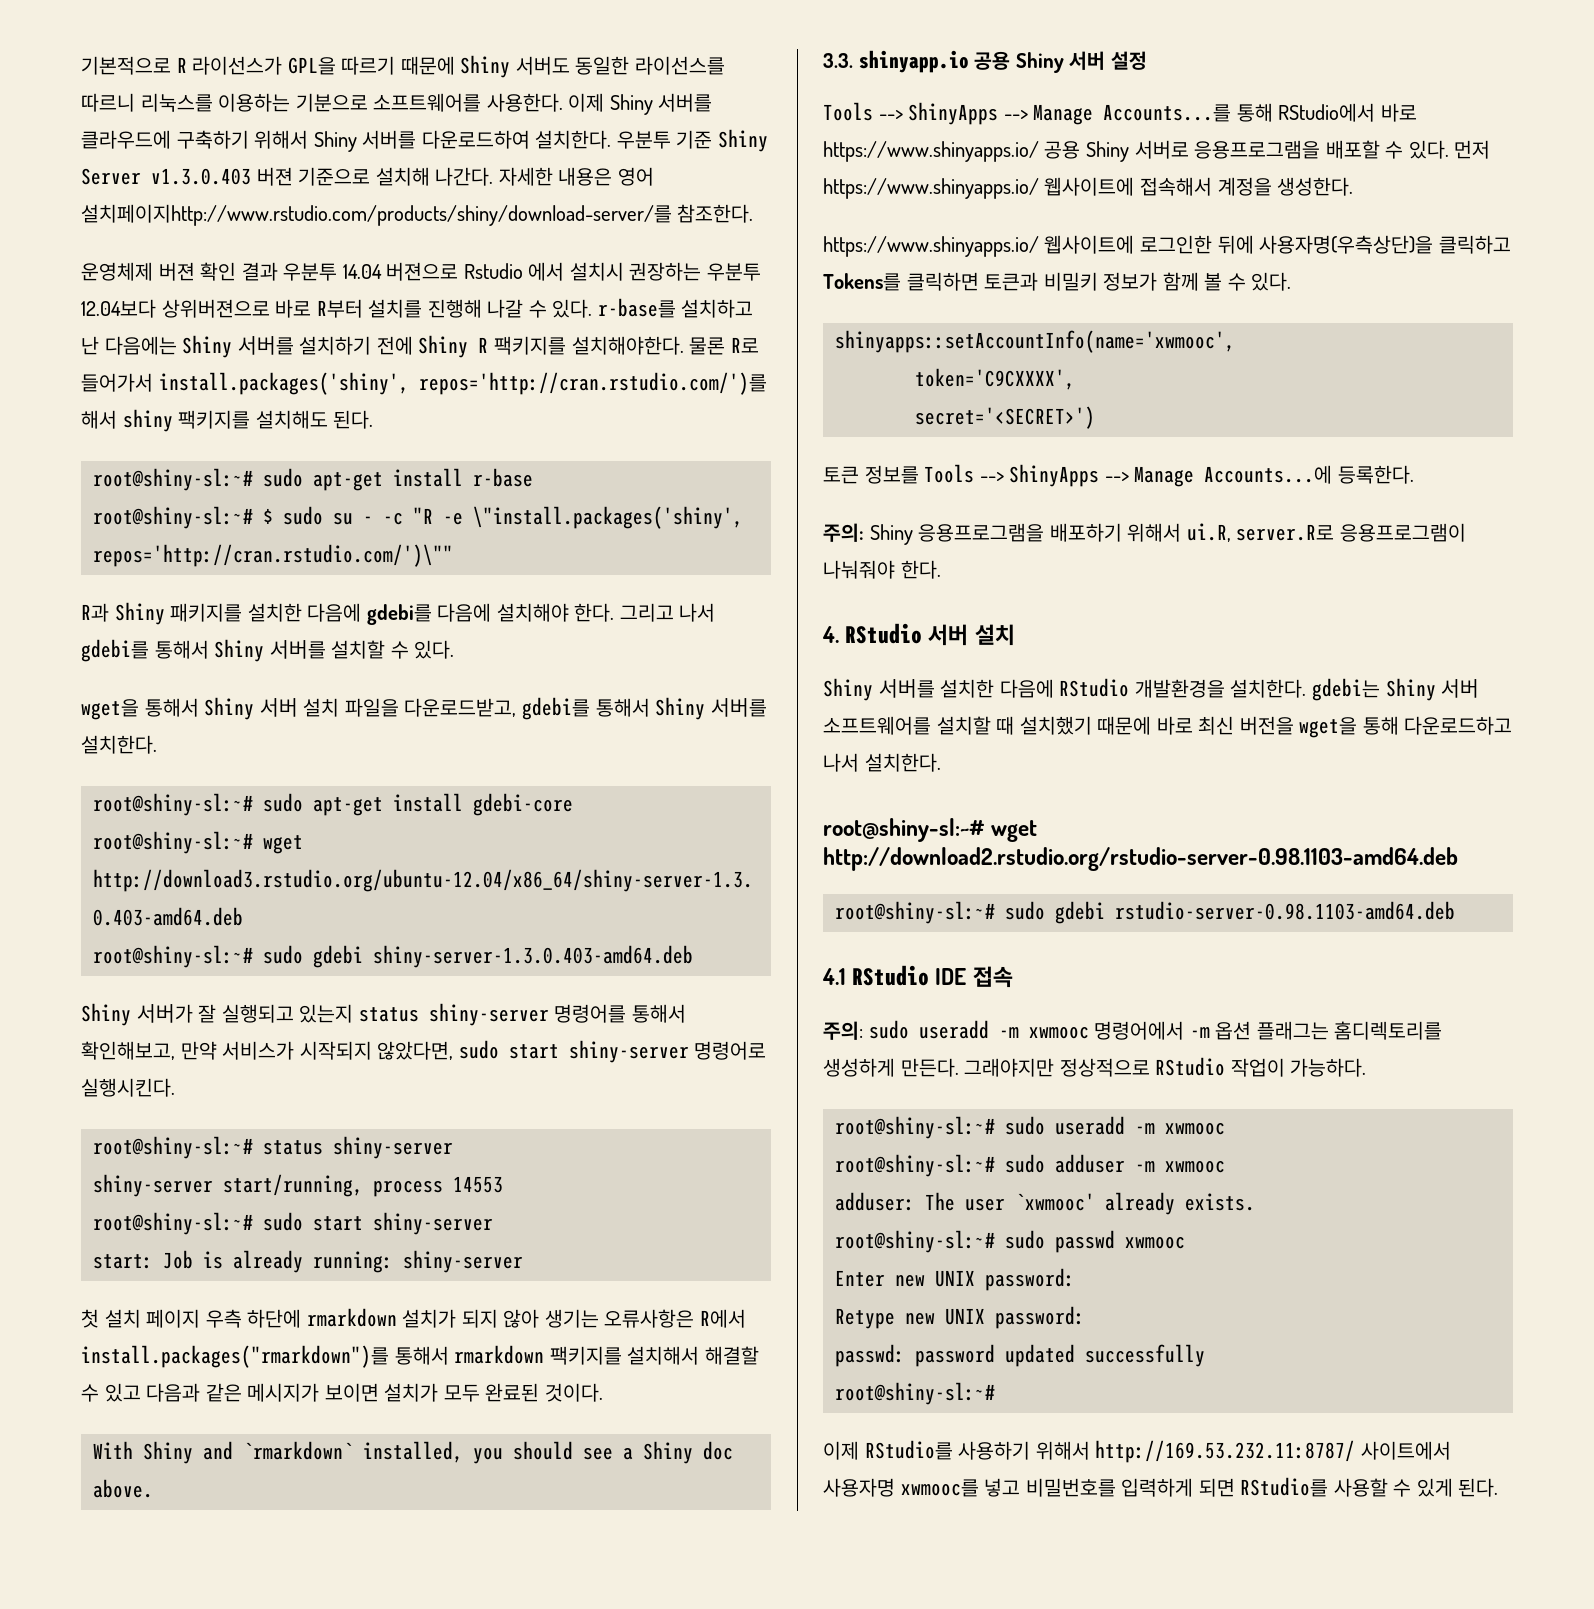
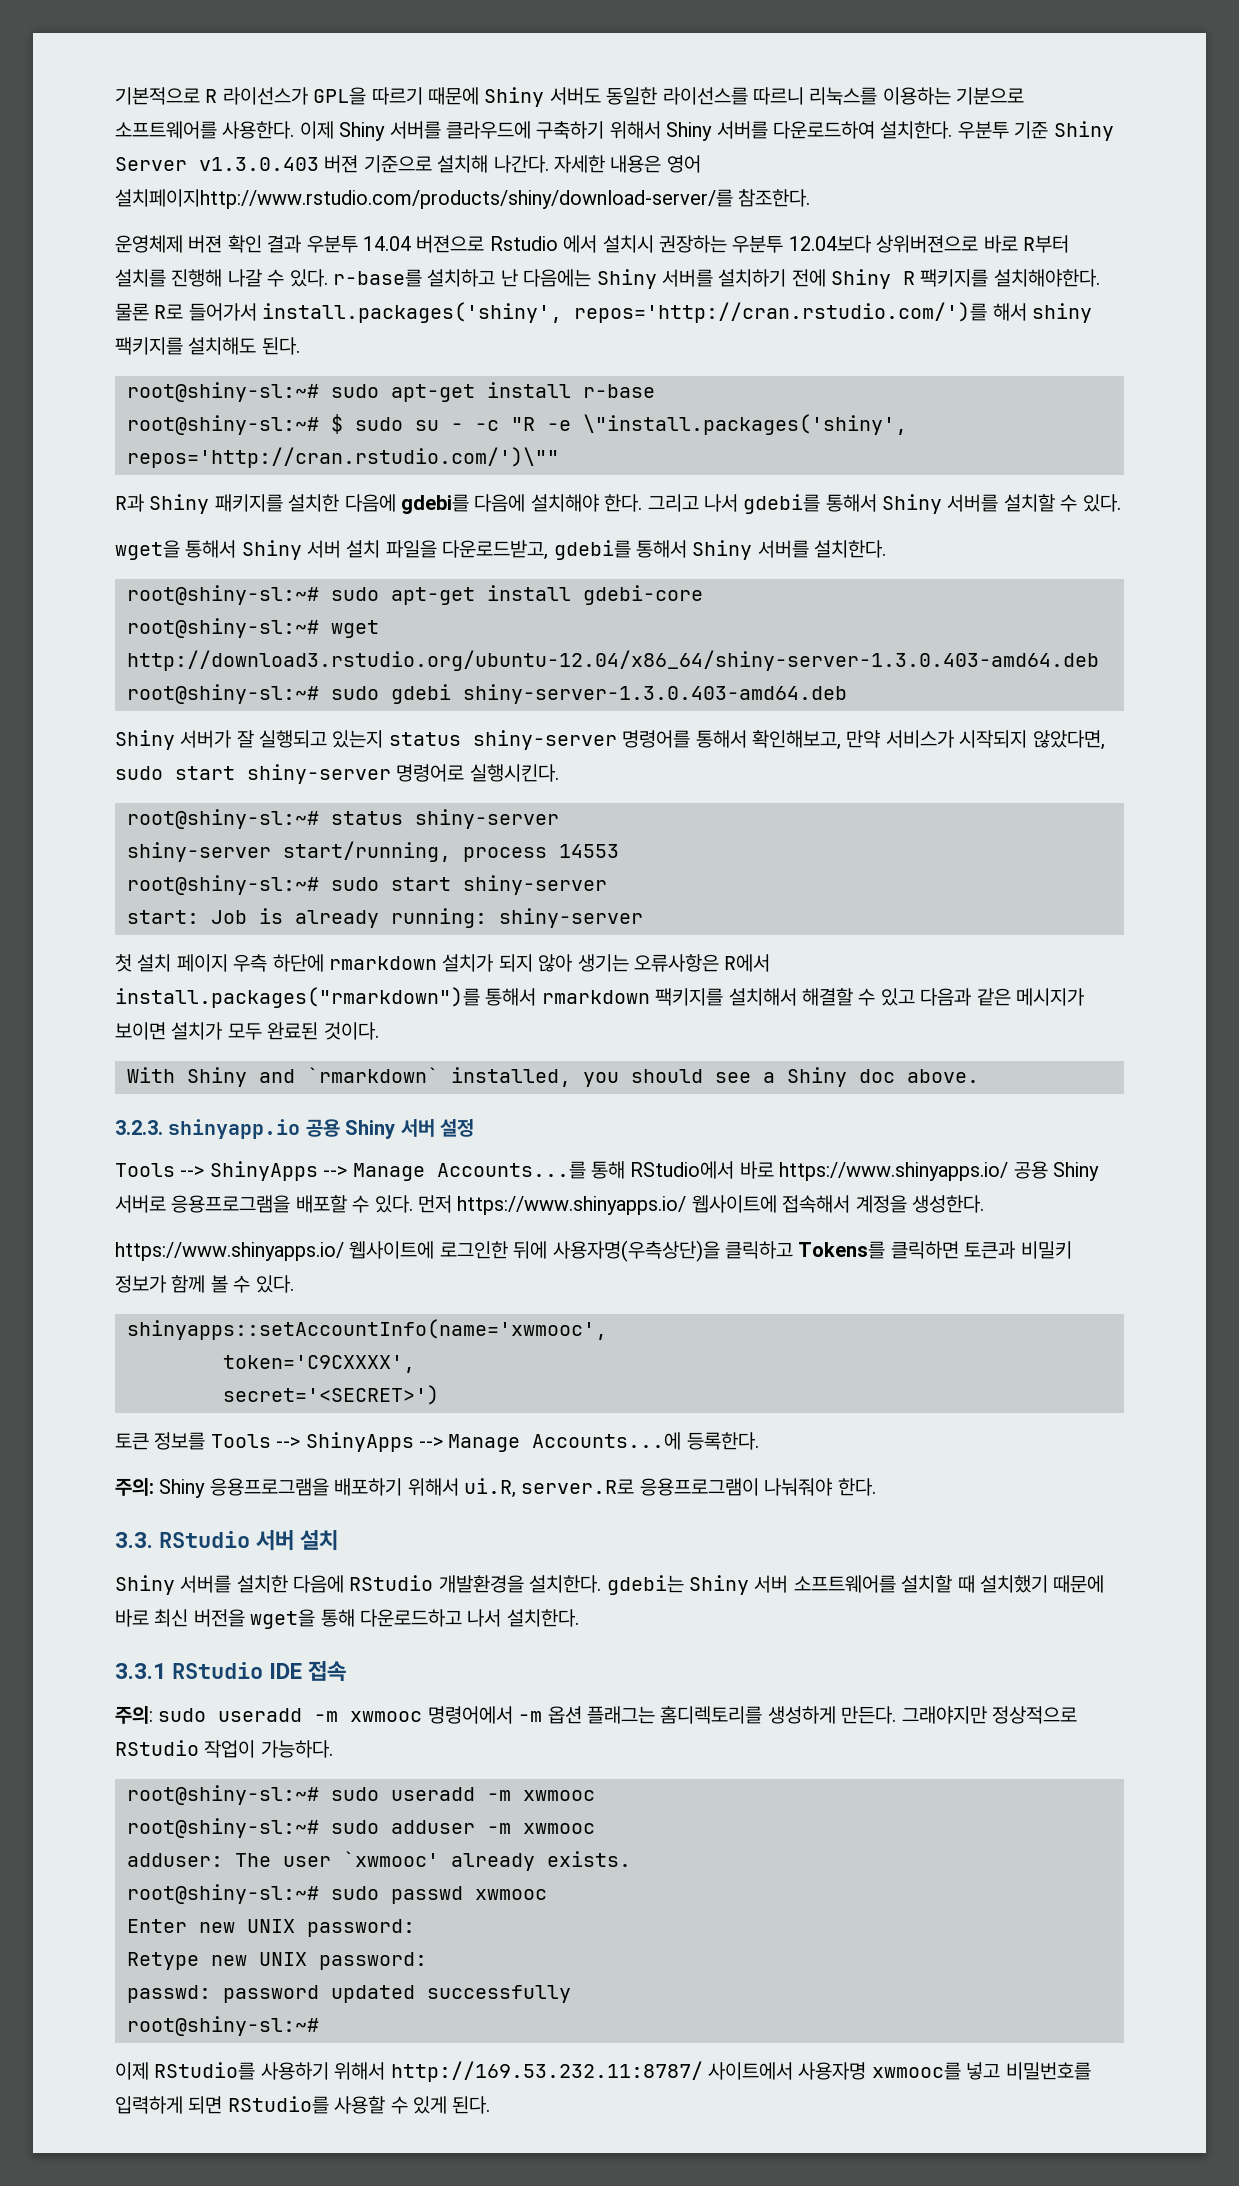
- 3.3. shinyapp.io 공용 Shiny 서버 설정
+ 3.2.3. shinyapp.io 공용 Shiny 서버 설정
- 4. RStudio 서버 설치
+ 3.3. RStudio 서버 설치
- root@shiny-sl:~# wget http://download2.rstudio.org/rstudio-server-0.98.1103-amd64.deb
- root@shiny-sl:~# sudo gdebi rstudio-server-0.98.1103-amd64.deb
- 4.1 RStudio IDE 접속
+ 3.3.1 RStudio IDE 접속

